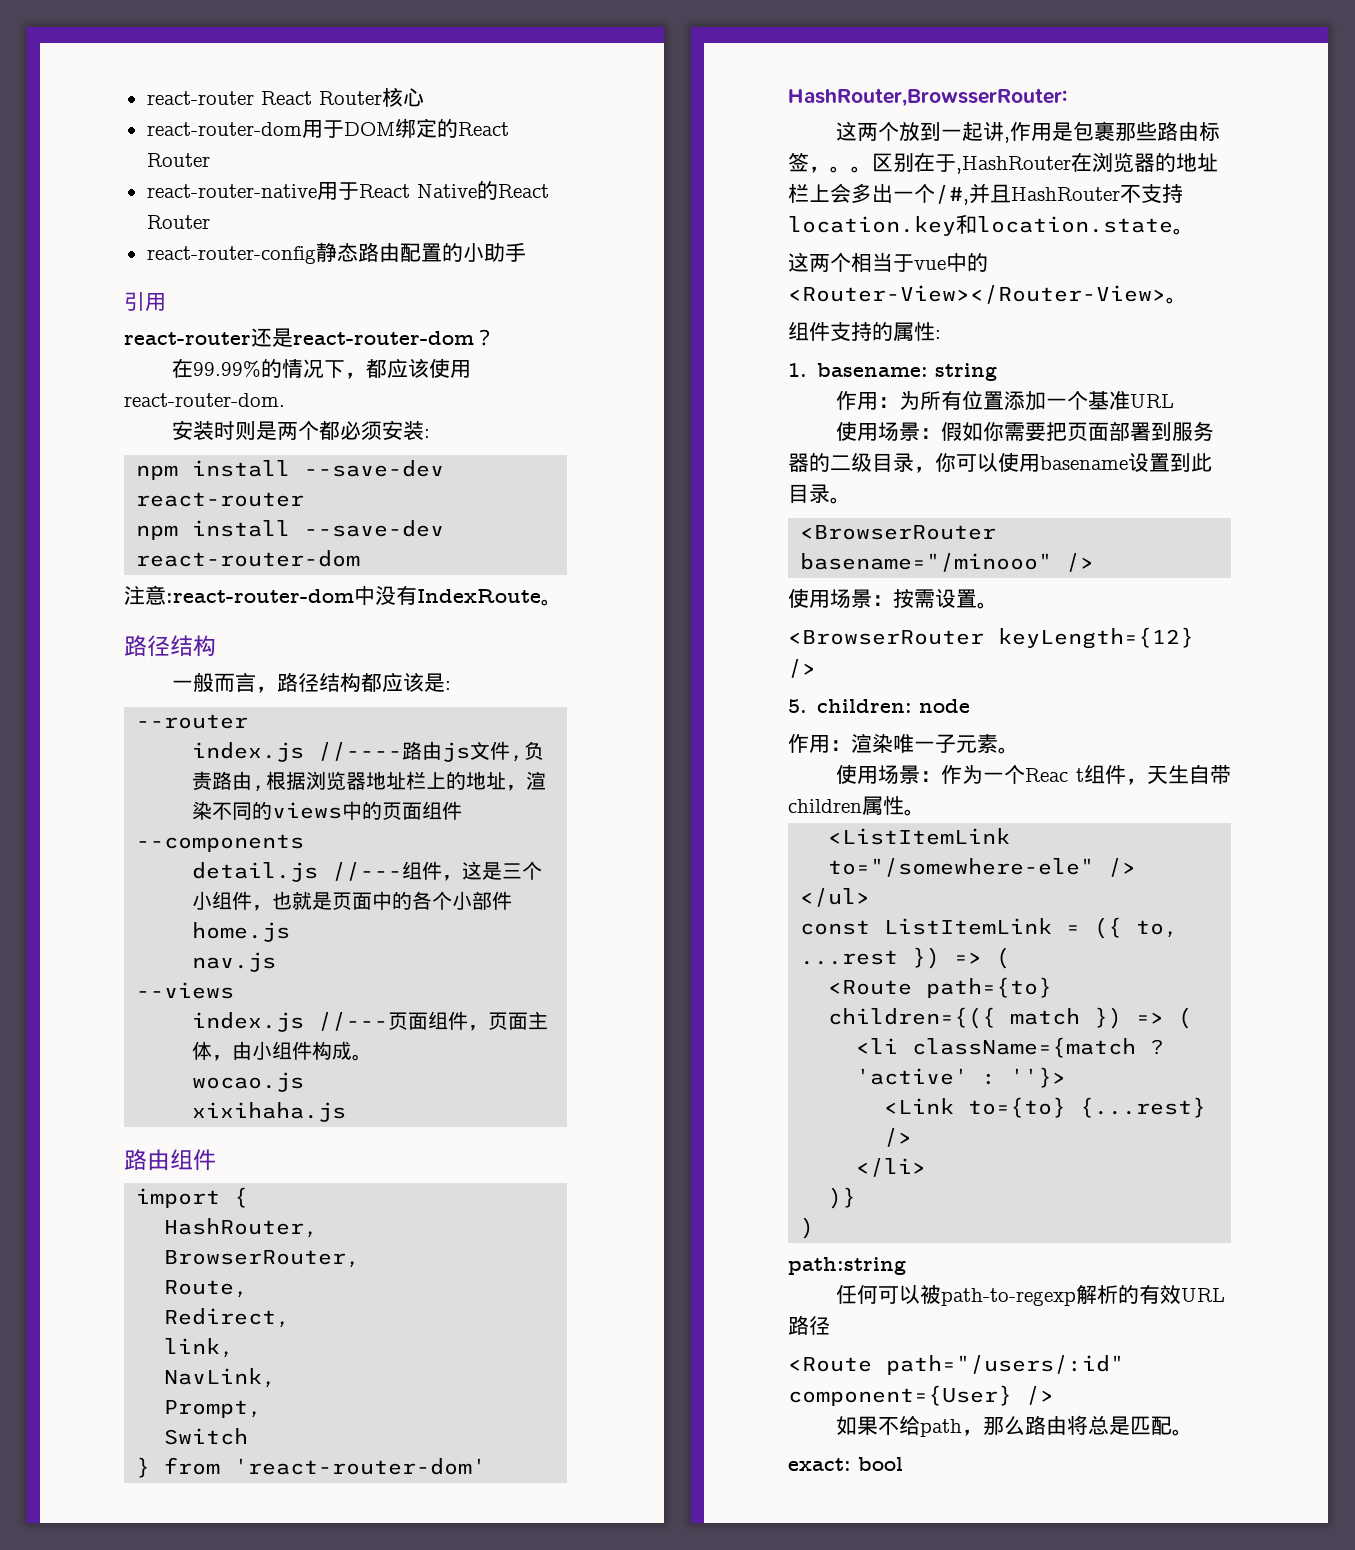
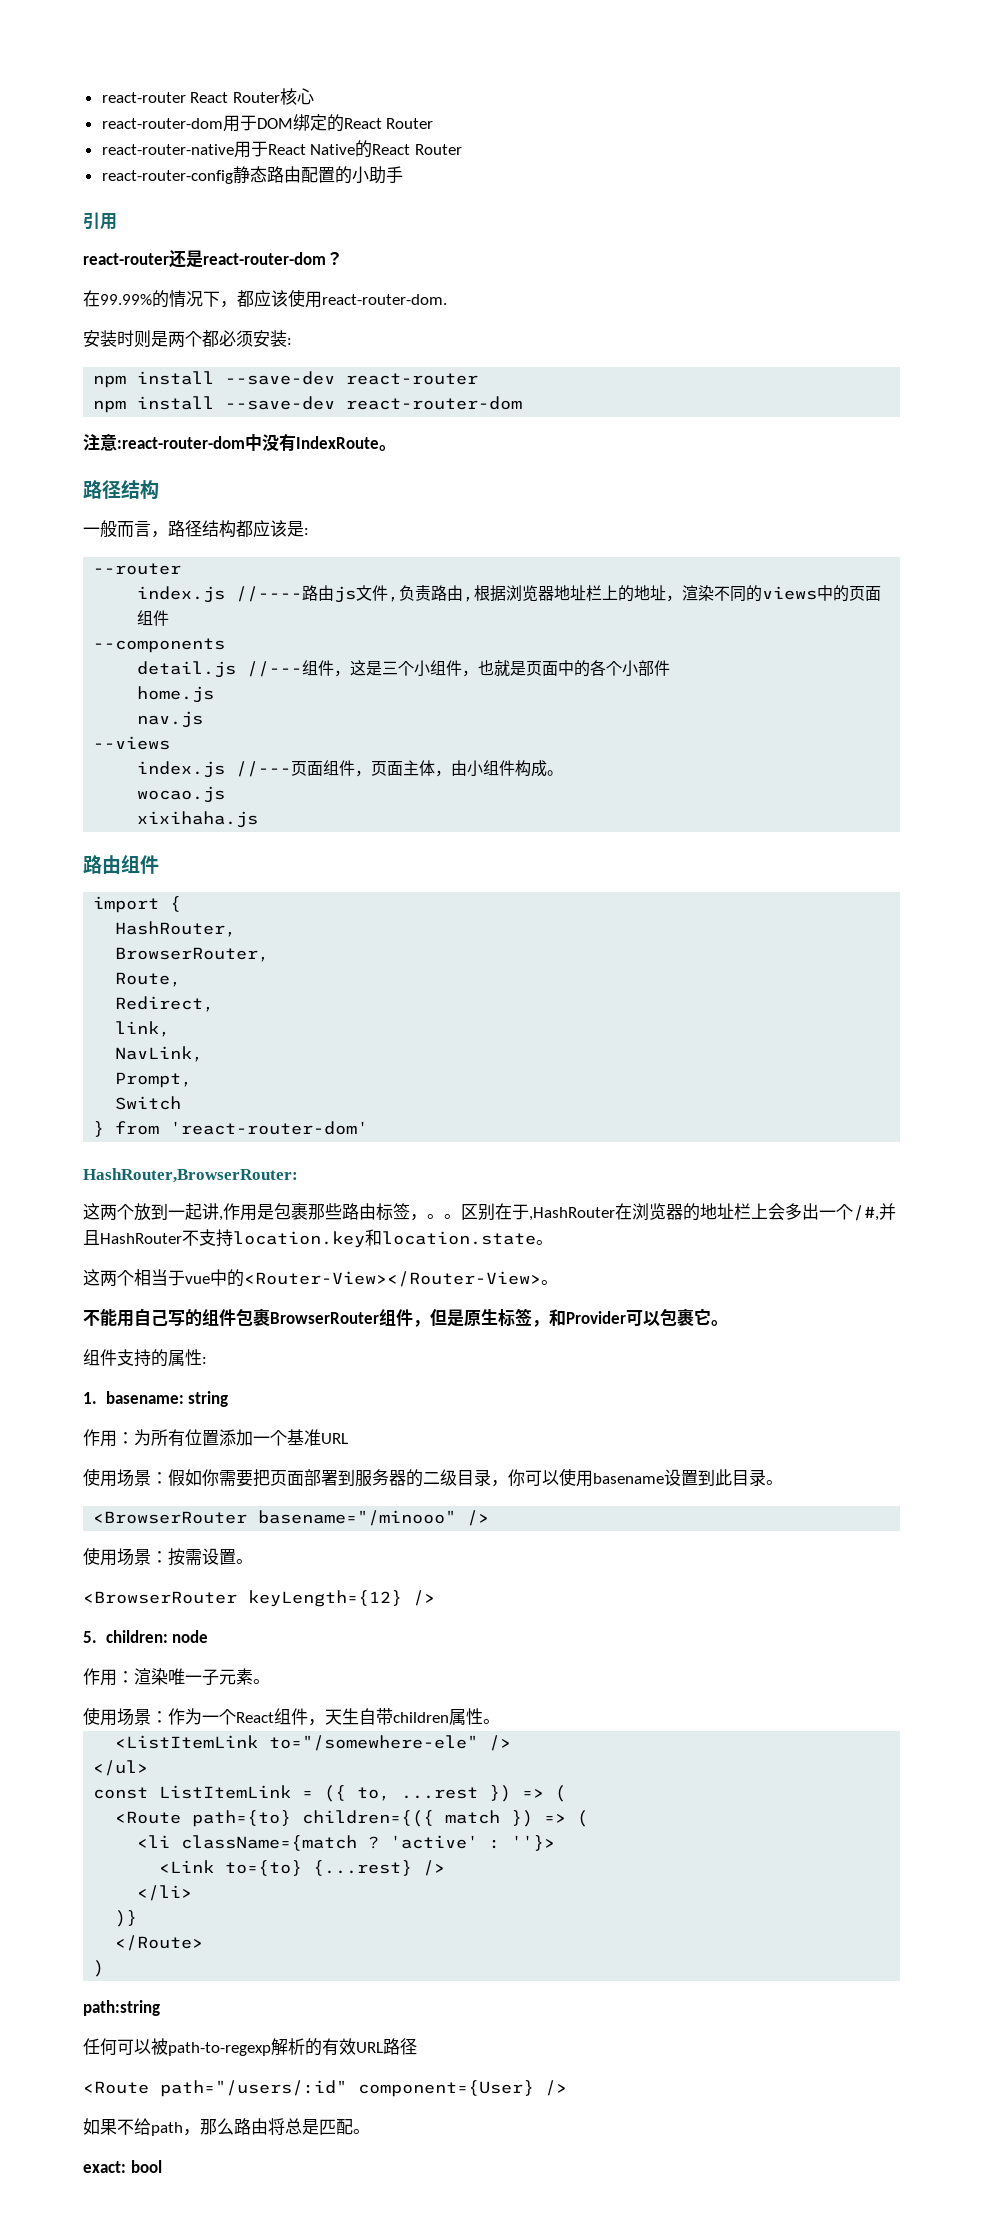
- HashRouter,BrowsserRouter:
+ HashRouter,BrowserRouter:
+ 不能用自己写的组件包裹BrowserRouter组件，但是原生标签，和Provider可以包裹它。
- 使用场景：作为一个Reac t组件，天生自带children属性。
+ 使用场景：作为一个React组件，天生自带children属性。
+ </Route>

